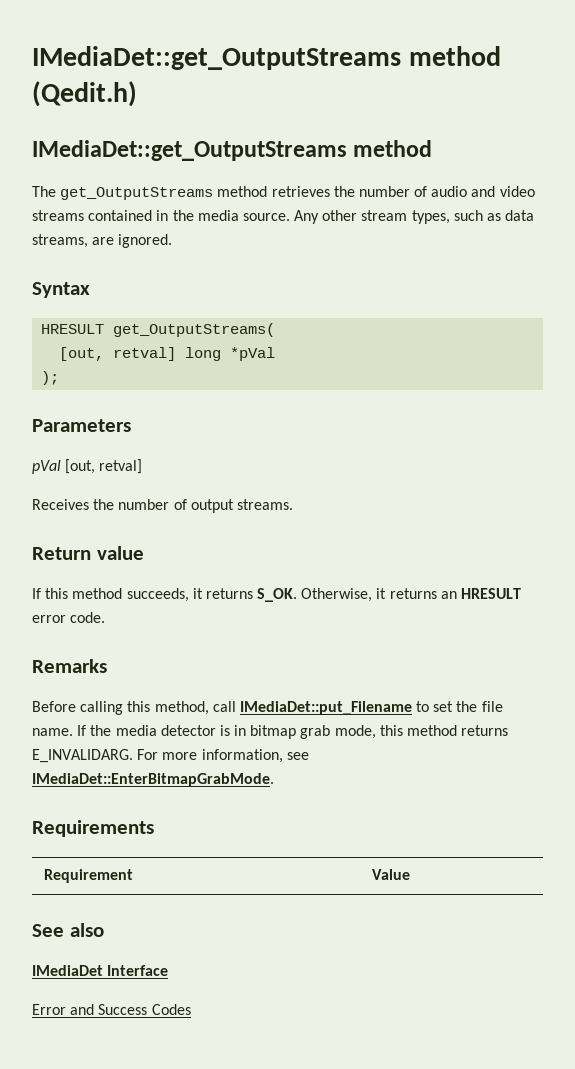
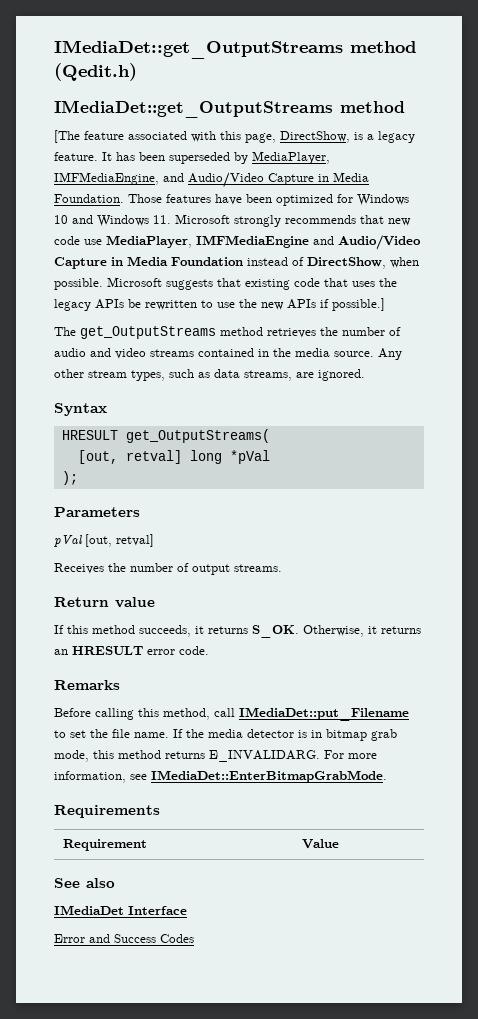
+ [The feature associated with this page, DirectShow, is a legacy feature. It has been superseded by MediaPlayer, IMFMediaEngine, and Audio/Video Capture in Media Foundation. Those features have been optimized for Windows 10 and Windows 11. Microsoft strongly recommends that new code use MediaPlayer, IMFMediaEngine and Audio/Video Capture in Media Foundation instead of DirectShow, when possible. Microsoft suggests that existing code that uses the legacy APIs be rewritten to use the new APIs if possible.]

